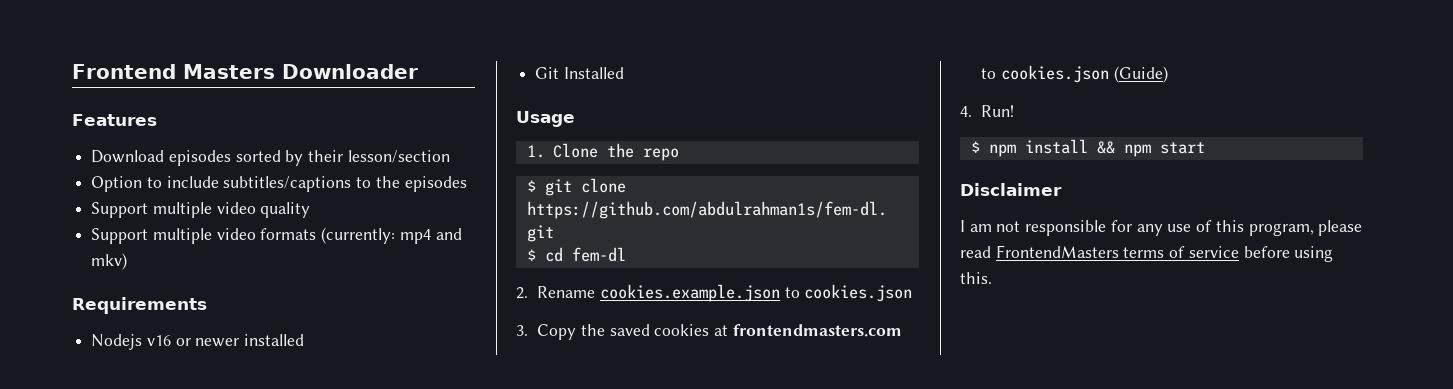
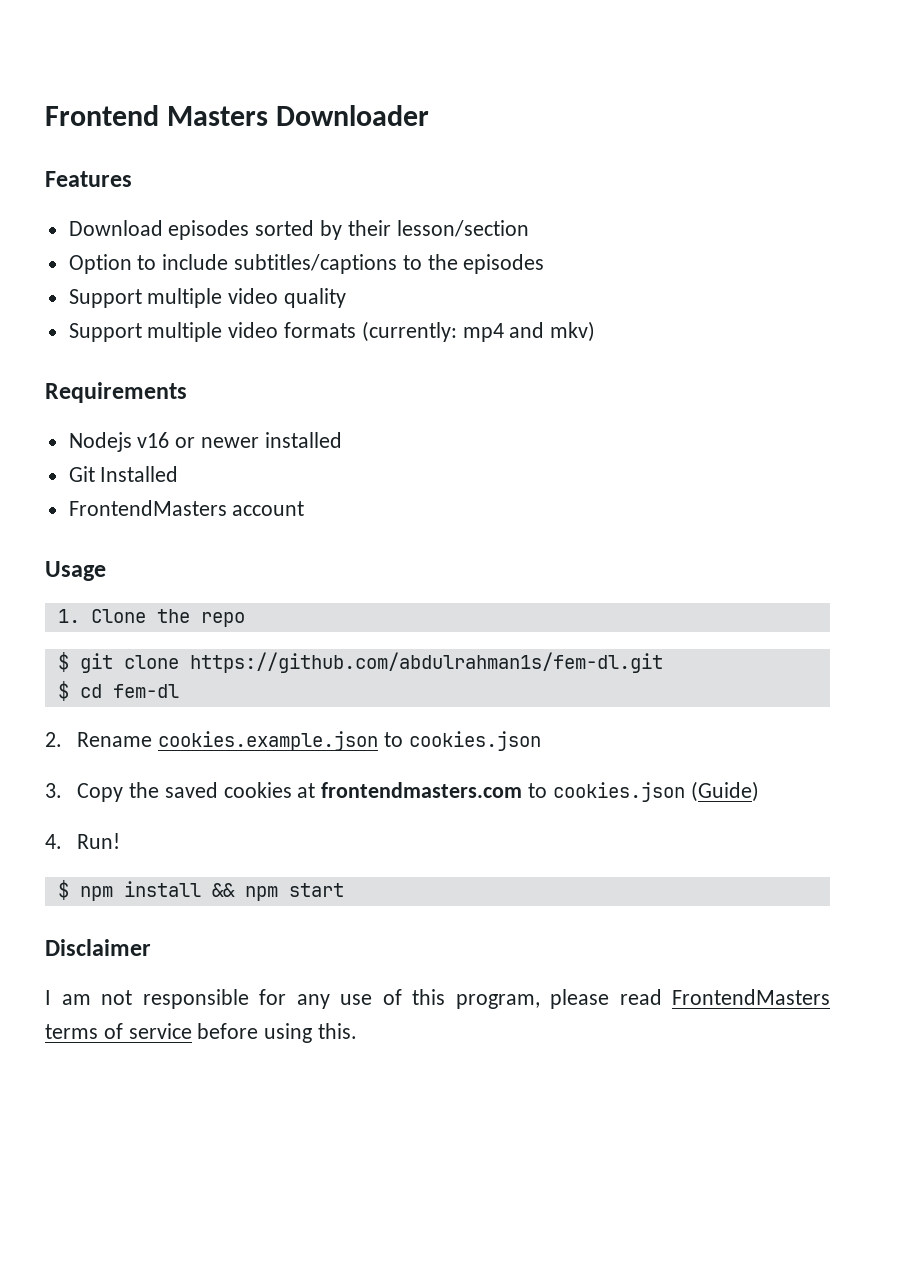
+ FrontendMasters account

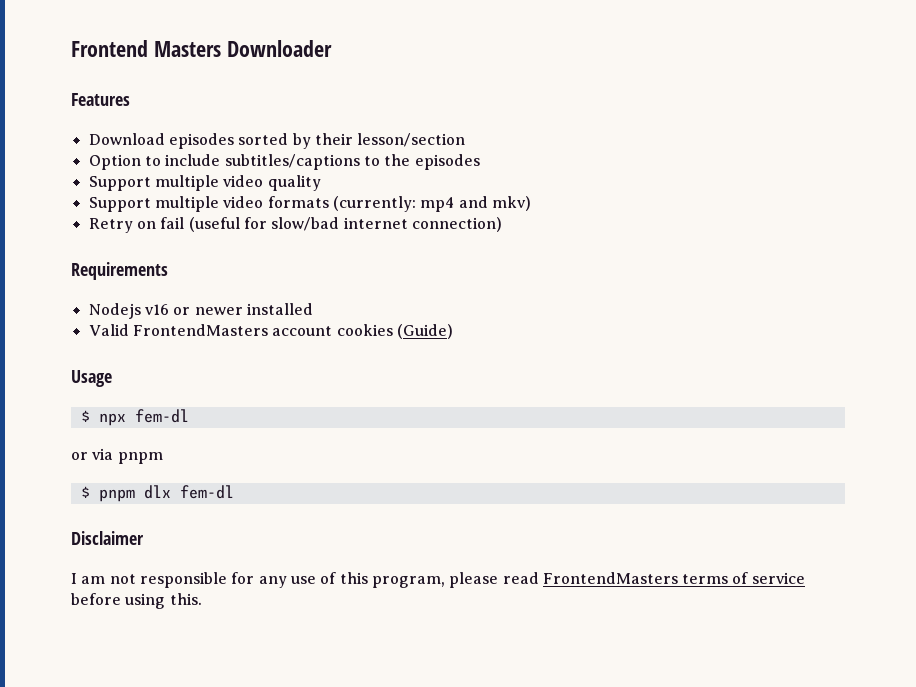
+ Retry on fail (useful for slow/bad internet connection)
- Git Installed
- FrontendMasters account
+ Valid FrontendMasters account cookies (Guide)
- 1. Clone the repo
- $ git clone https://github.com/abdulrahman1s/fem-dl.git
- $ cd fem-dl
- 2. Rename cookies.example.json to cookies.json
- 3. Copy the saved cookies at frontendmasters.com to cookies.json (Guide)
- 4. Run!
- $ npm install && npm start
+ $ npx fem-dl
+ or via pnpm
+ $ pnpm dlx fem-dl

